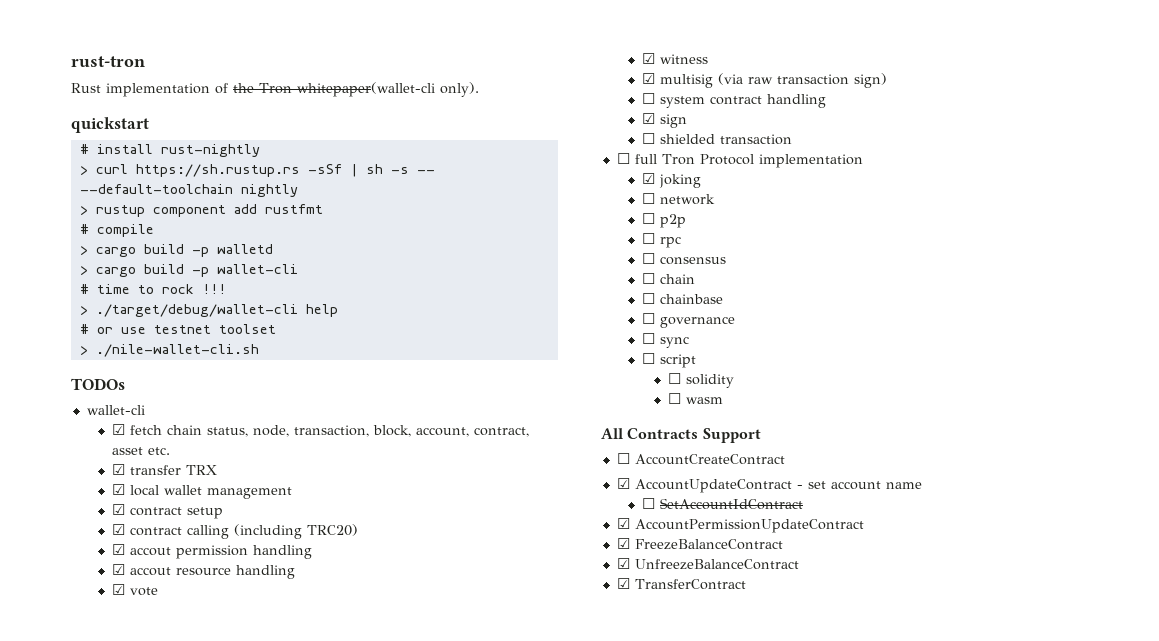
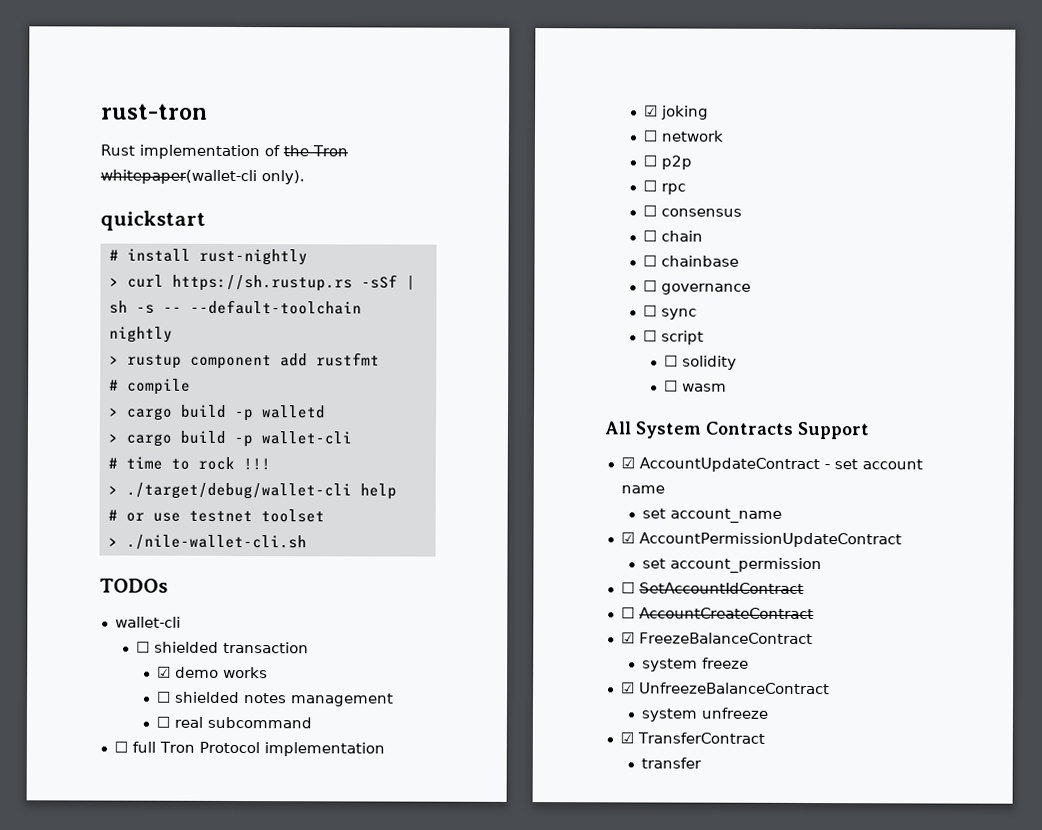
- ☑ fetch chain status, node, transaction, block, account, contract, asset etc.
- ☑ transfer TRX
- ☑ local wallet management
- ☑ contract setup
- ☑ contract calling (including TRC20)
- ☑ accout permission handling
- ☑ accout resource handling
- ☑ vote
- ☑ witness
- ☑ multisig (via raw transaction sign)
- ☐ system contract handling
- ☑ sign
  ☐ shielded transaction
+ ☑ demo works
+ ☐ shielded notes management
+ ☐ real subcommand
- All Contracts Support
+ All System Contracts Support
- ☐ AccountCreateContract
- ☐ SetAccountIdContract
+ set account_name
+ set account_permission
+ ☐ SetAccountIdContract
+ ☐ AccountCreateContract
+ system freeze
+ system unfreeze
+ transfer

